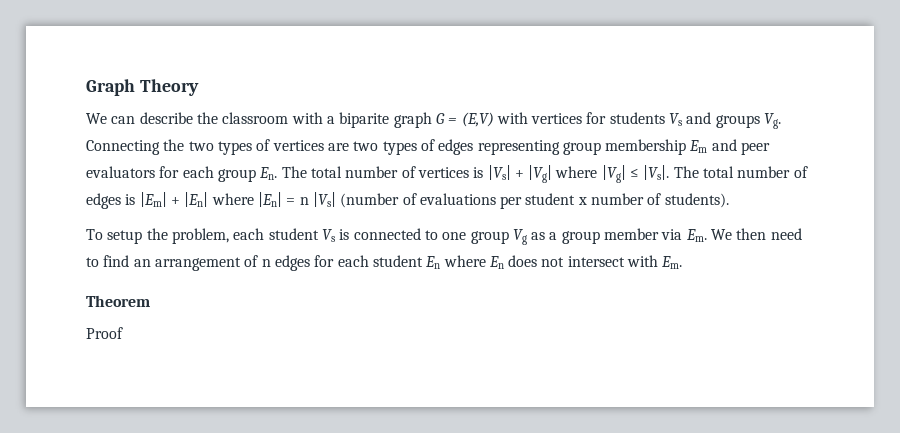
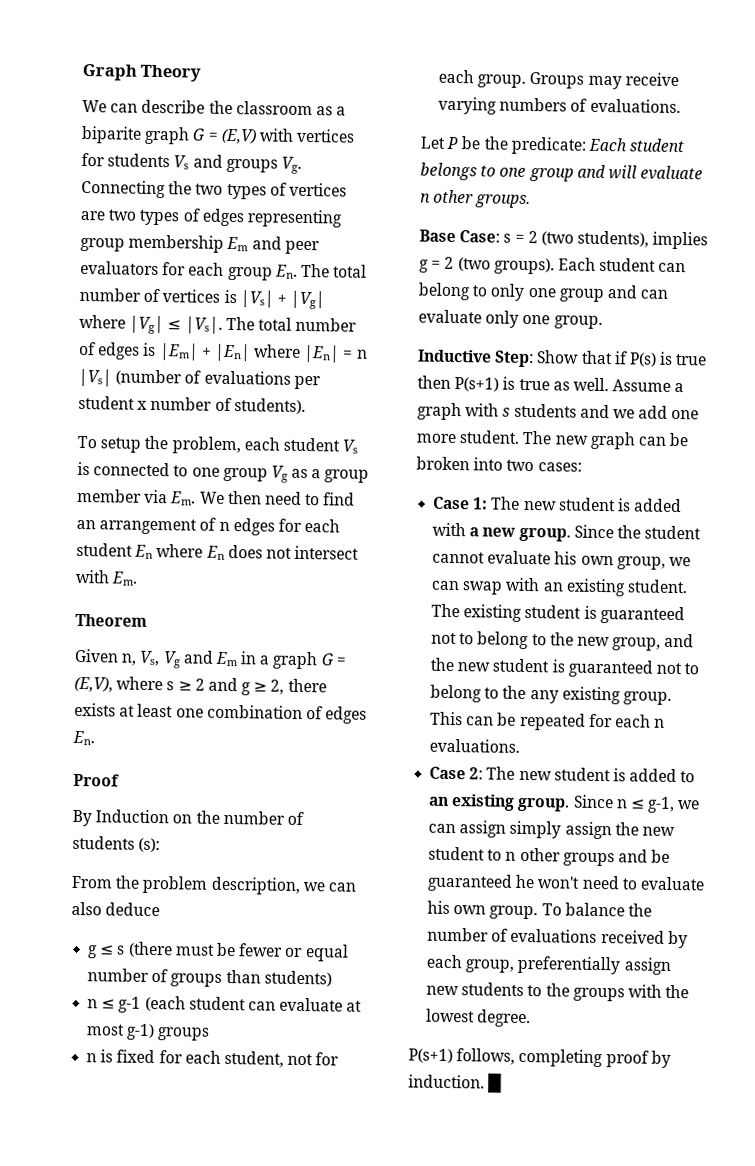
- We can describe the classroom with a biparite graph G = (E,V) with vertices for students Vs and groups Vg. Connecting the two types of vertices are two types of edges representing group membership Em and peer evaluators for each group En. The total number of vertices is |Vs| + |Vg| where |Vg| ≤ |Vs|.
+ We can describe the classroom as a biparite graph G = (E,V) with vertices for students Vs and groups Vg. Connecting the two types of vertices are two types of edges representing group membership Em and peer evaluators for each group En. The total number of vertices is |Vs| + |Vg| where |Vg| ≤ |Vs|.
+ Given n, Vs, Vg and Em in a graph G = (E,V), where s ≥ 2 and g ≥ 2, there exists at least one combination of edges En.
  Proof
+ By Induction on the number of students (s):
+ From the problem description, we can also deduce
+ g ≤ s (there must be fewer or equal number of groups than students)
+ n ≤ g-1 (each student can evaluate at most g-1) groups
+ n is fixed for each student, not for each group. Groups may receive varying numbers of evaluations.
+ Let P be the predicate: Each student belongs to one group and will evaluate n other groups.
+ Base Case: s = 2 (two students), implies g = 2 (two groups). Each student can belong to only one group and can evaluate only one group.
+ Inductive Step: Show that if P(s) is true then P(s+1) is true as well. Assume a graph with s students and we add one more student. The new graph can be broken into two cases:
+ Case 1: The new student is added with a new group. Since the student cannot evaluate his own group, we can swap with an existing student. The existing student is guaranteed not to belong to the new group, and the new student is guaranteed not to belong to the any existing group. This can be repeated for each n evaluations.
+ Case 2: The new student is added to an existing group. Since n ≤ g-1, we can assign simply assign the new student to n other groups and be guaranteed he won't need to evaluate his own group. To balance the number of evaluations received by each group, preferentially assign new students to the groups with the lowest degree.
+ P(s+1) follows, completing proof by induction. █

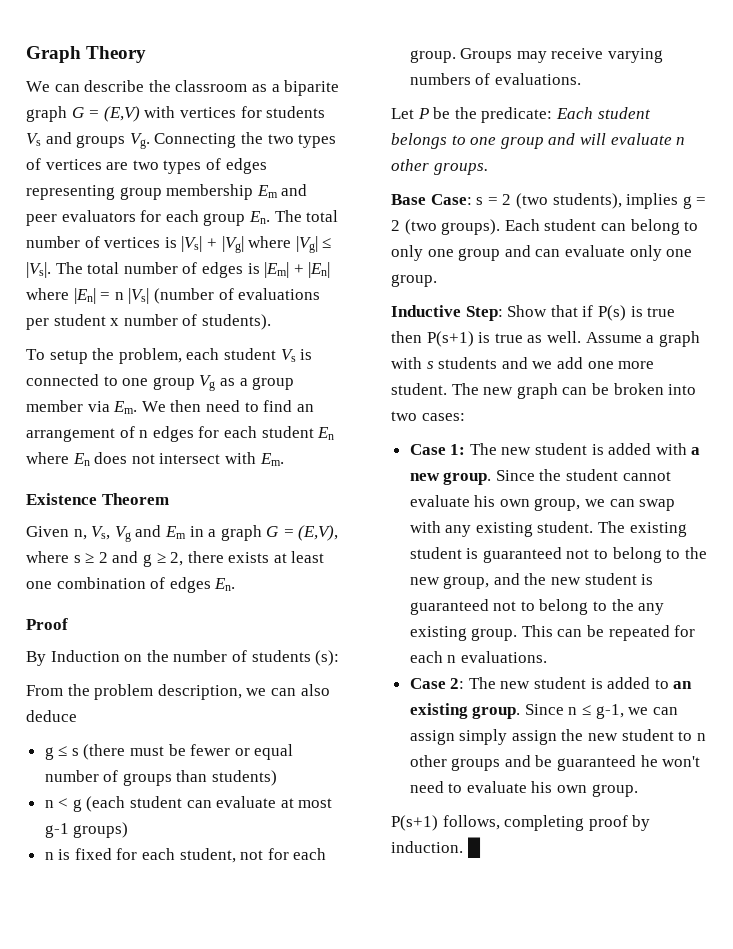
- Theorem
+ Existence Theorem
- n ≤ g-1 (each student can evaluate at most g-1) groups
+ n < g (each student can evaluate at most g-1 groups)
- Since the student cannot evaluate his own group, we can swap with an existing student.
+ Since the student cannot evaluate his own group, we can swap with any existing student.
- To balance the number of evaluations received by each group, preferentially assign new students to the groups with the lowest degree.

